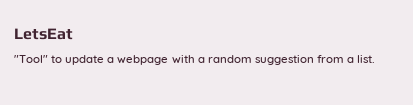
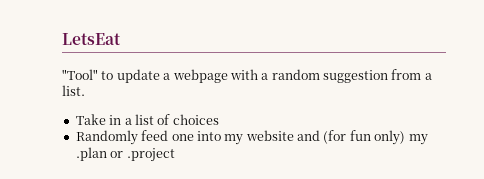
+ Take in a list of choices
+ Randomly feed one into my website and (for fun only) my .plan or .project

